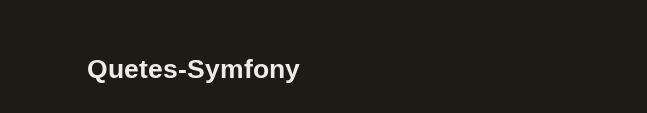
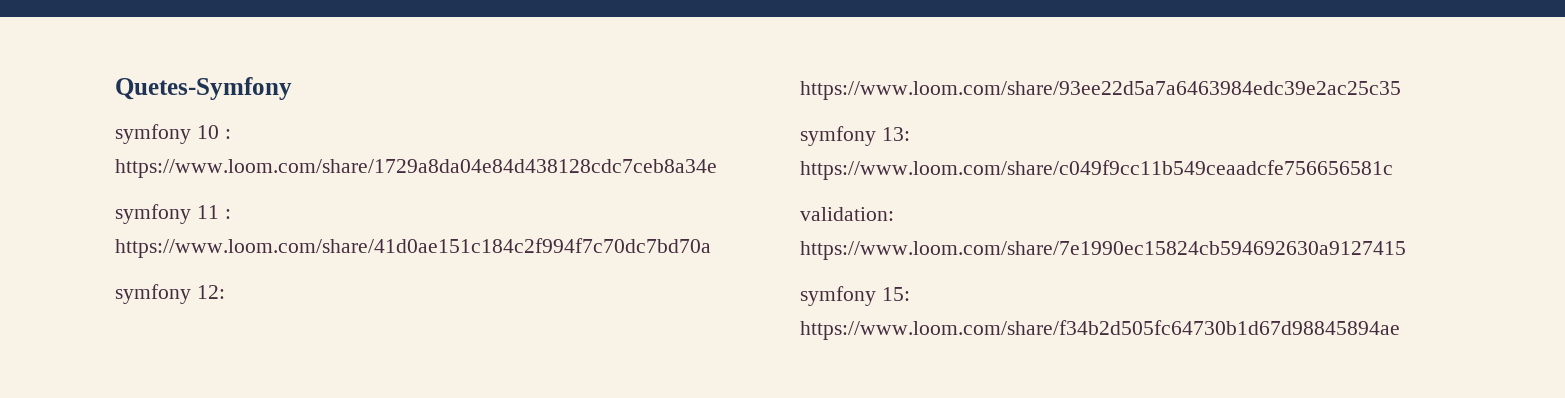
+ symfony 10 : https://www.loom.com/share/1729a8da04e84d438128cdc7ceb8a34e
+ symfony 11 : https://www.loom.com/share/41d0ae151c184c2f994f7c70dc7bd70a
+ symfony 12: https://www.loom.com/share/93ee22d5a7a6463984edc39e2ac25c35
+ symfony 13: https://www.loom.com/share/c049f9cc11b549ceaadcfe756656581c
+ validation: https://www.loom.com/share/7e1990ec15824cb594692630a9127415
+ symfony 15: https://www.loom.com/share/f34b2d505fc64730b1d67d98845894ae

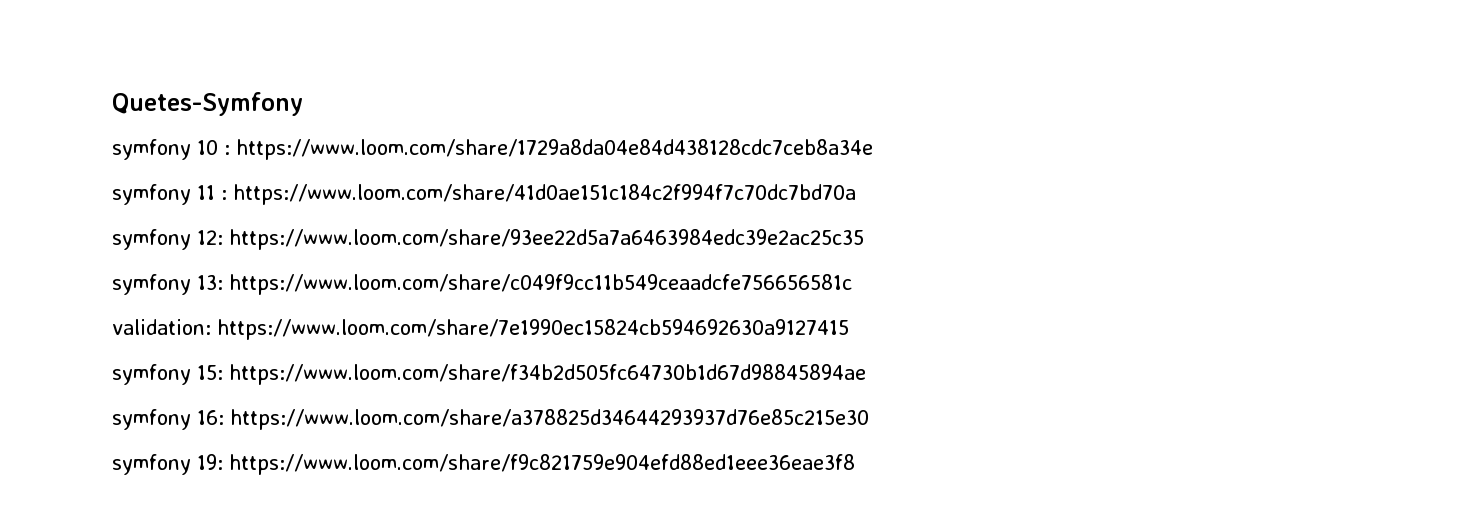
+ symfony 16: https://www.loom.com/share/a378825d34644293937d76e85c215e30
+ symfony 19: https://www.loom.com/share/f9c821759e904efd88ed1eee36eae3f8

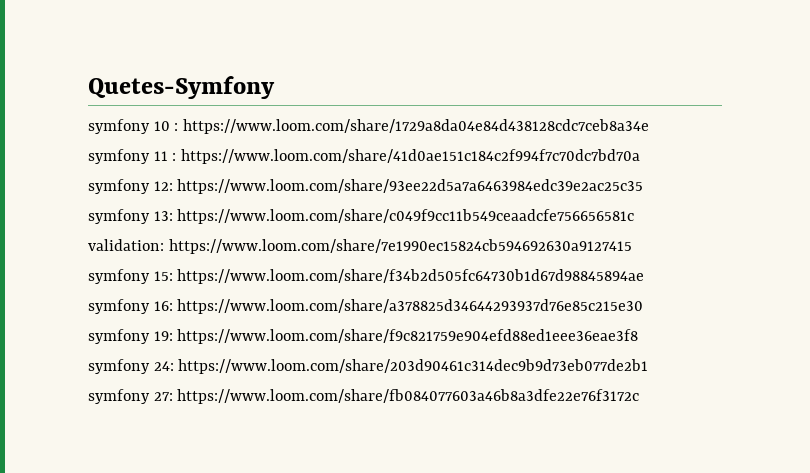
+ symfony 24: https://www.loom.com/share/203d90461c314dec9b9d73eb077de2b1
+ symfony 27: https://www.loom.com/share/fb084077603a46b8a3dfe22e76f3172c

